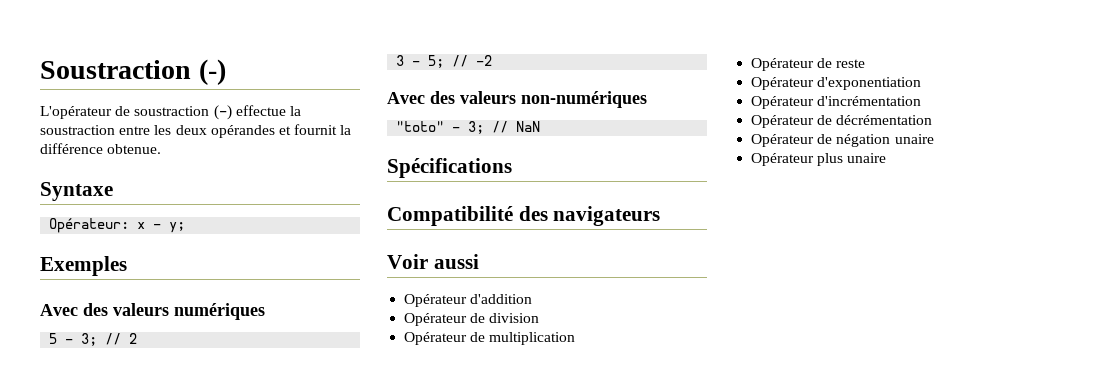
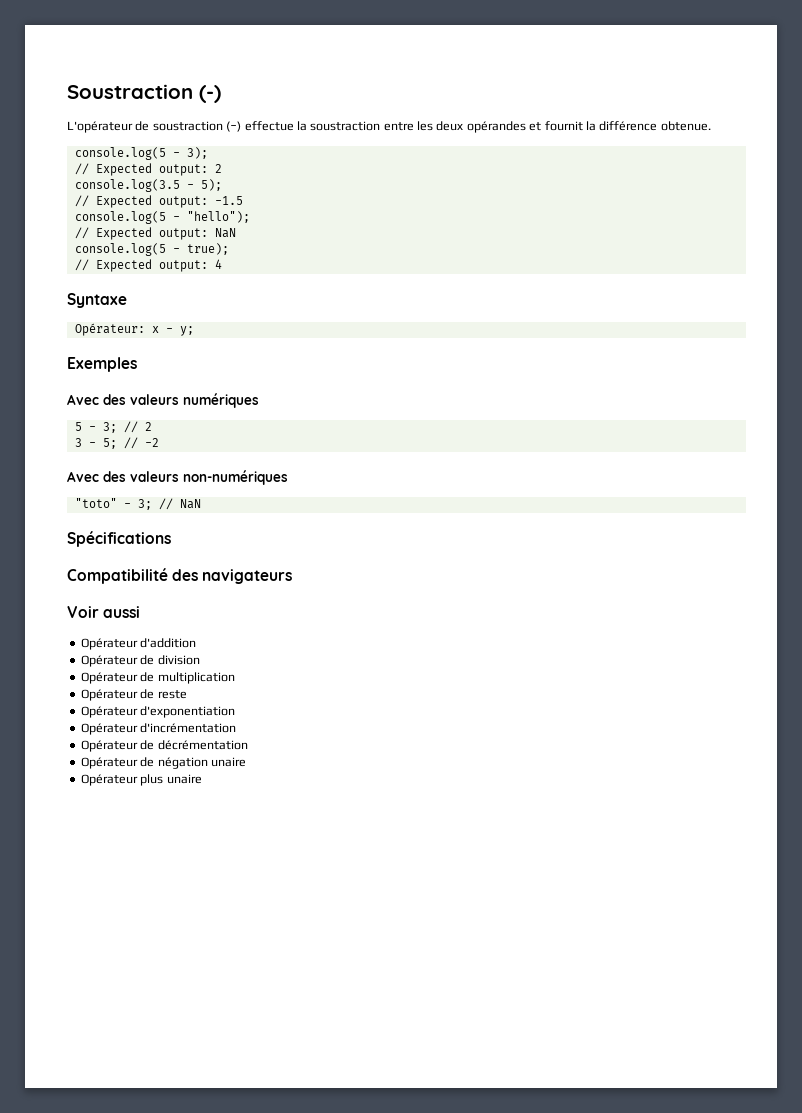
+ console.log(5 - 3);
+ // Expected output: 2
+ console.log(3.5 - 5);
+ // Expected output: -1.5
+ console.log(5 - "hello");
+ // Expected output: NaN
+ console.log(5 - true);
+ // Expected output: 4

